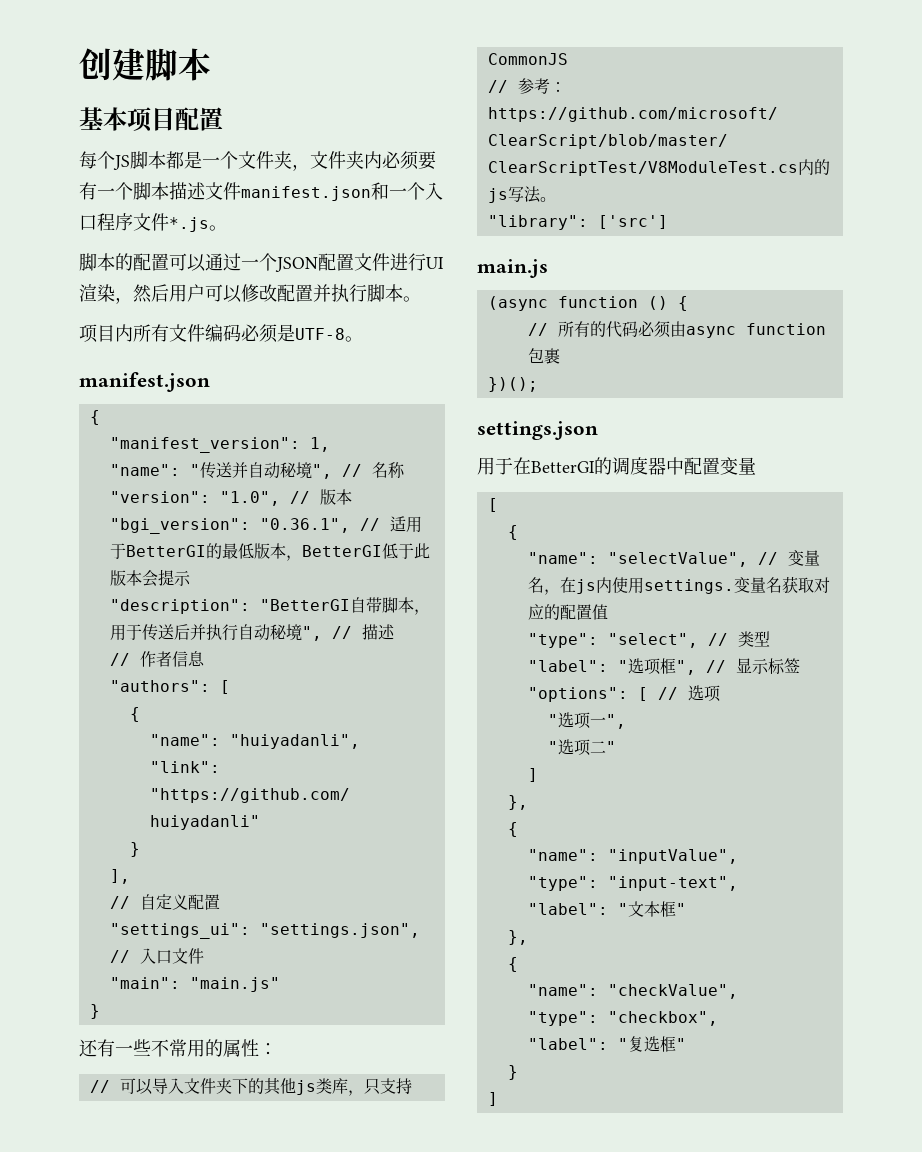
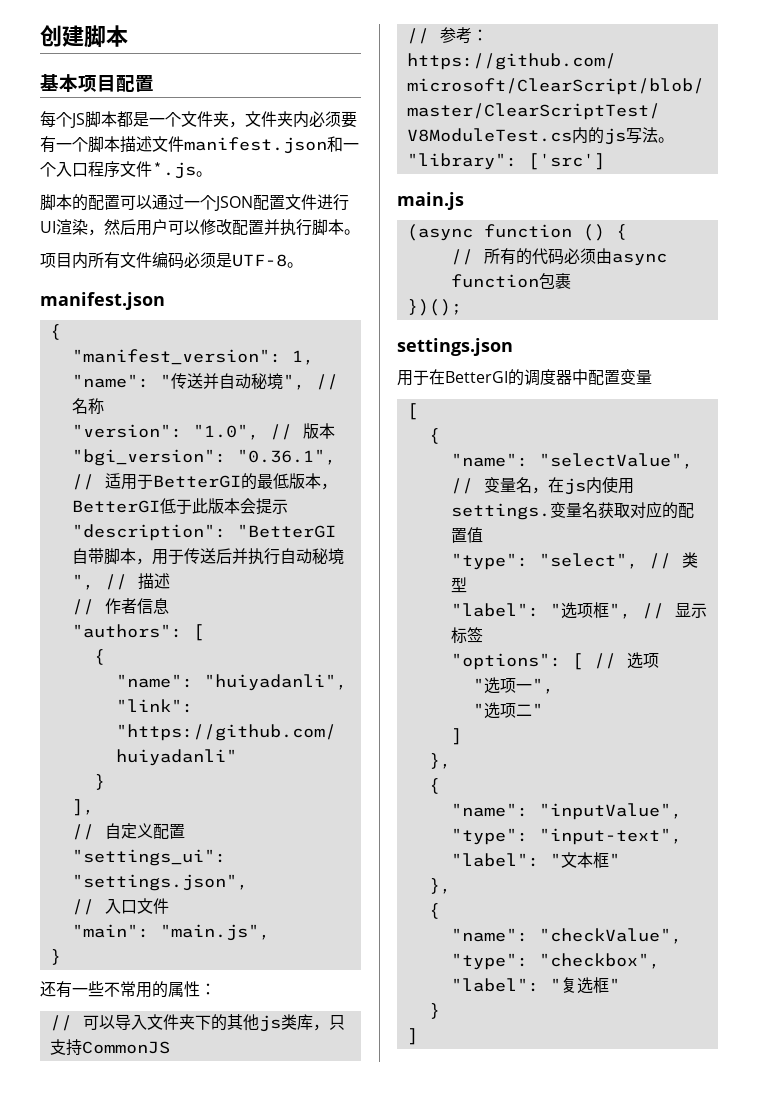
- "main": "main.js"
+ "main": "main.js",

